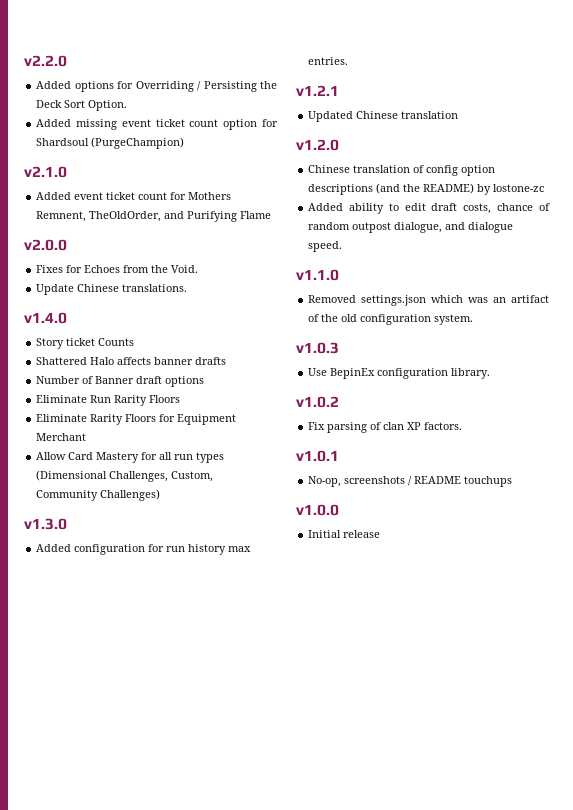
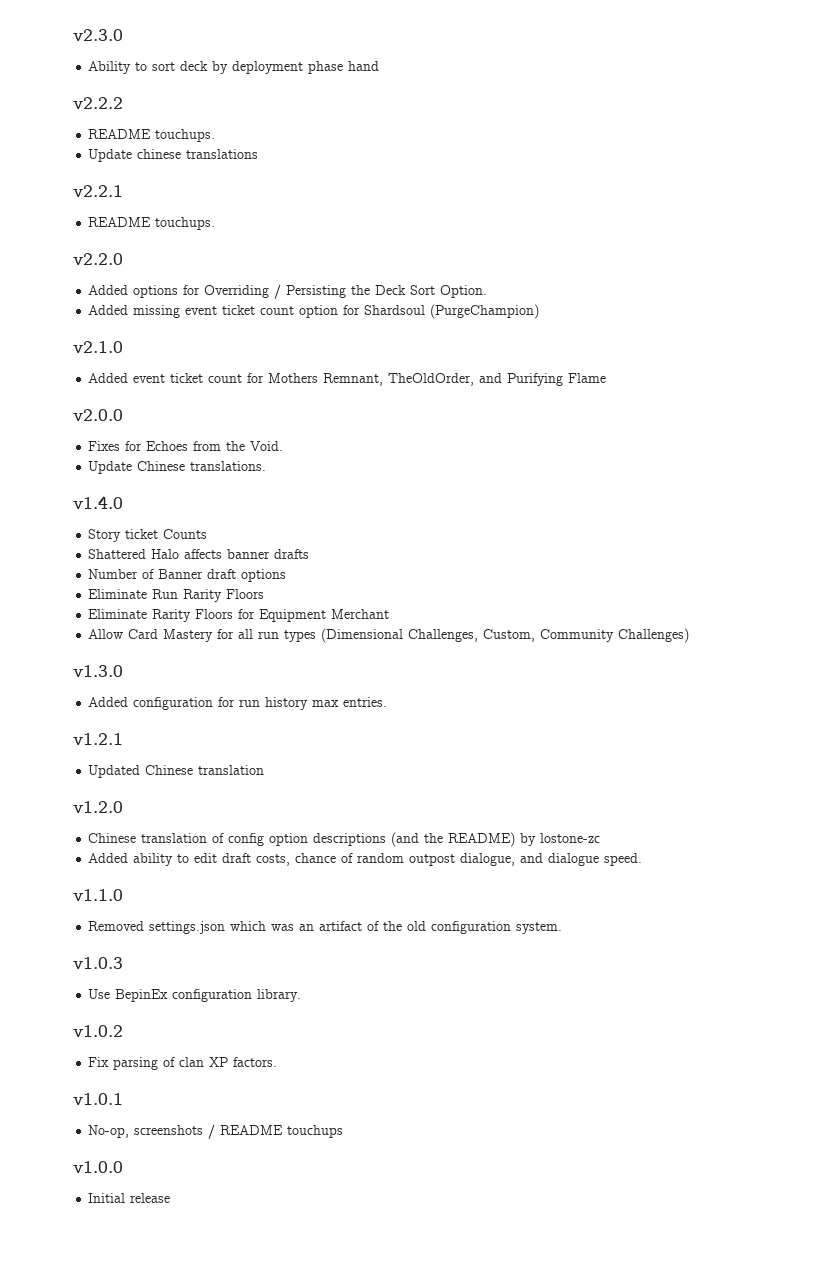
+ v2.3.0
+ Ability to sort deck by deployment phase hand
+ v2.2.2
+ README touchups.
+ Update chinese translations
+ v2.2.1
+ README touchups.
- Added event ticket count for Mothers Remnent, TheOldOrder, and Purifying Flame
+ Added event ticket count for Mothers Remnant, TheOldOrder, and Purifying Flame

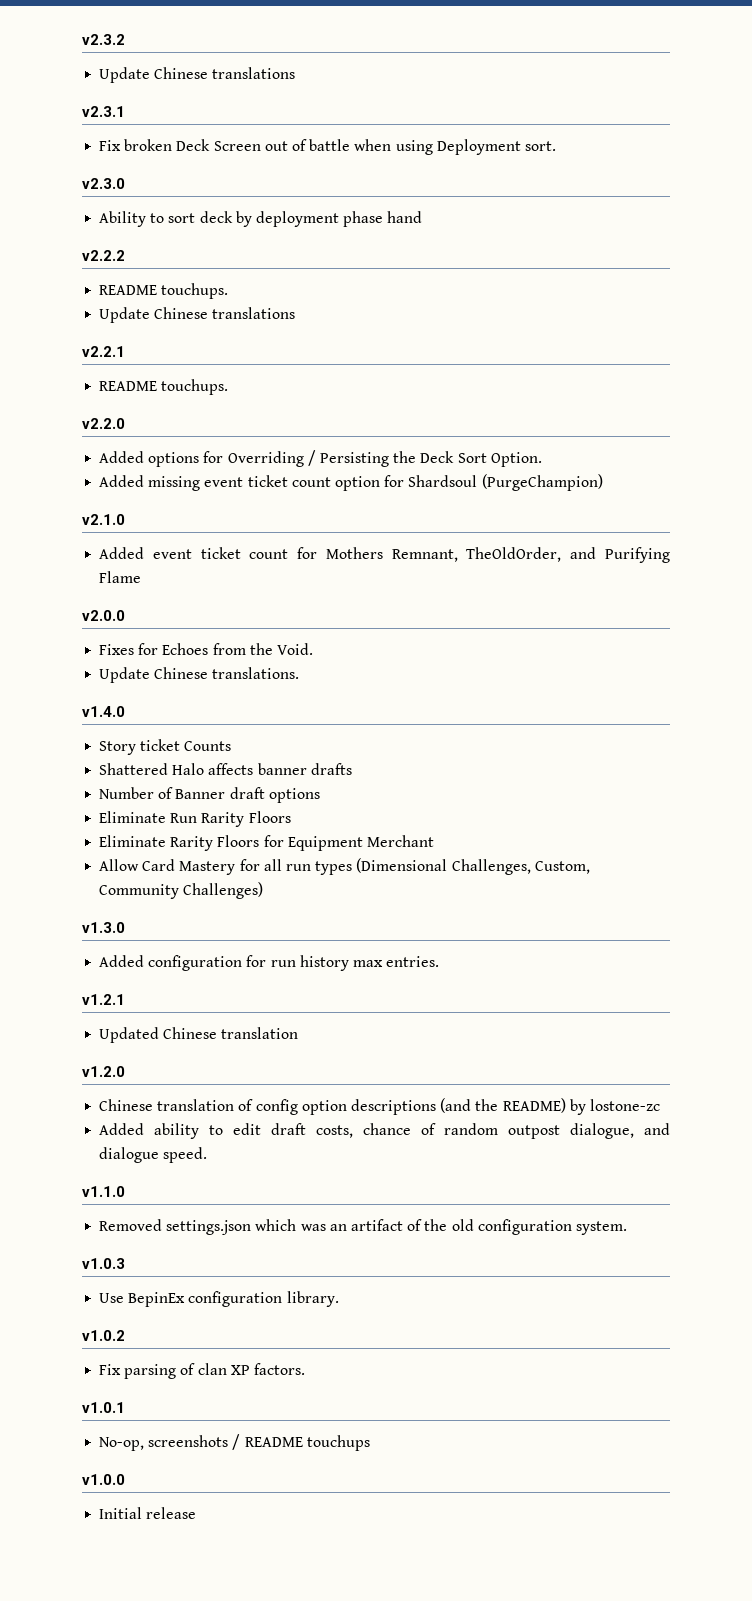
+ v2.3.2
+ Update Chinese translations
+ v2.3.1
+ Fix broken Deck Screen out of battle when using Deployment sort.
  v2.2.2
  README touchups.
- Update chinese translations
+ Update Chinese translations

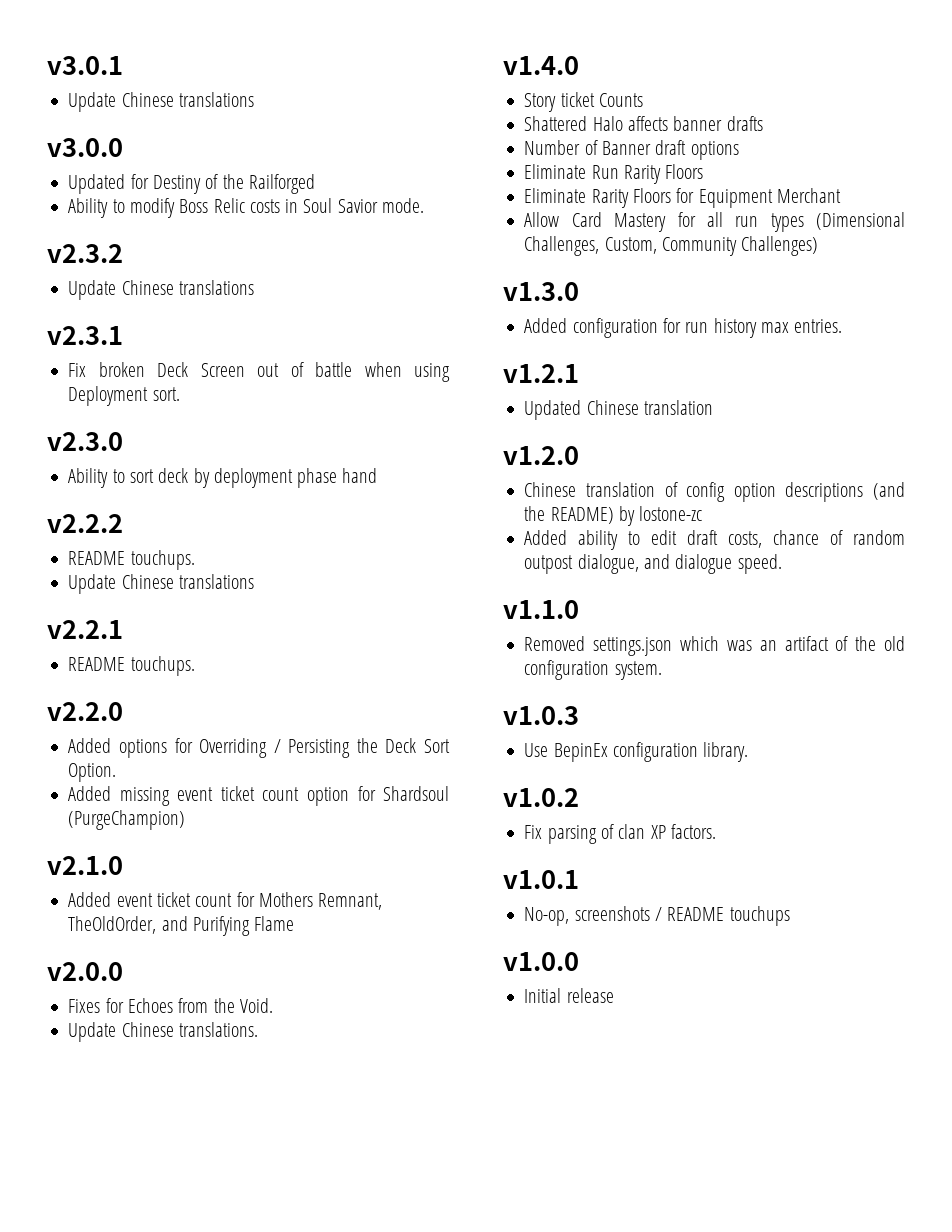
+ v3.0.1
+ Update Chinese translations
+ v3.0.0
+ Updated for Destiny of the Railforged
+ Ability to modify Boss Relic costs in Soul Savior mode.

